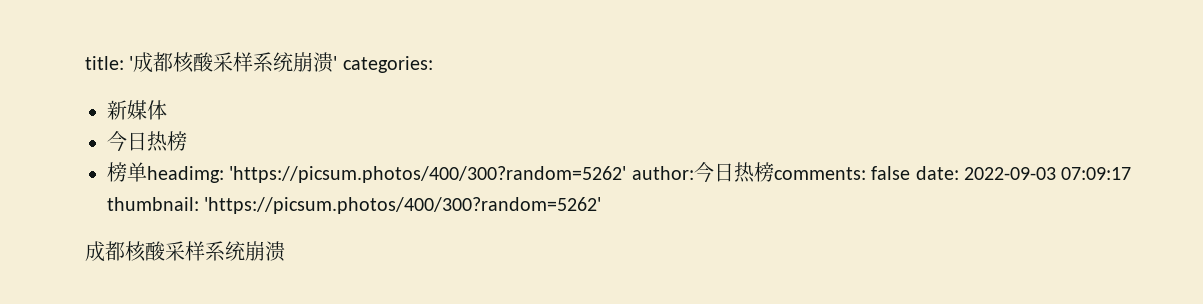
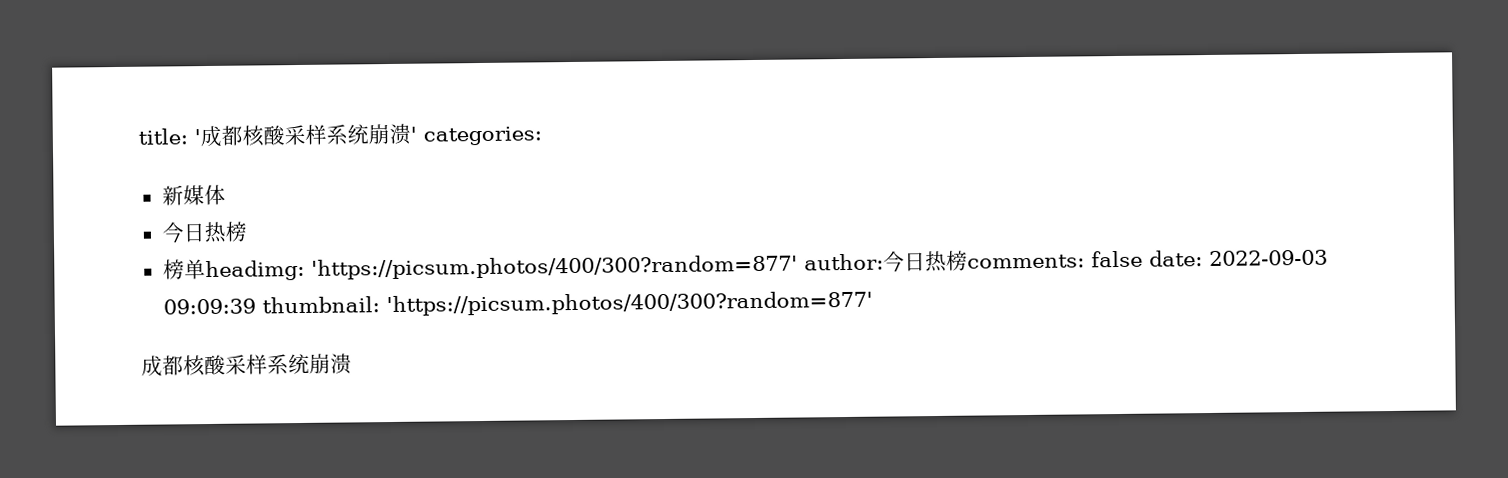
- 榜单headimg: 'https://picsum.photos/400/300?random=5262' author:今日热榜comments: false date: 2022-09-03 07:09:17 thumbnail: 'https://picsum.photos/400/300?random=5262'
+ 榜单headimg: 'https://picsum.photos/400/300?random=877' author:今日热榜comments: false date: 2022-09-03 09:09:39 thumbnail: 'https://picsum.photos/400/300?random=877'

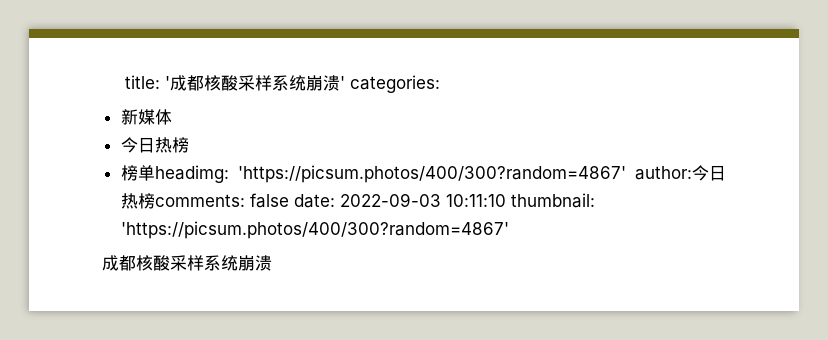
- 榜单headimg: 'https://picsum.photos/400/300?random=877' author:今日热榜comments: false date: 2022-09-03 09:09:39 thumbnail: 'https://picsum.photos/400/300?random=877'
+ 榜单headimg: 'https://picsum.photos/400/300?random=4867' author:今日热榜comments: false date: 2022-09-03 10:11:10 thumbnail: 'https://picsum.photos/400/300?random=4867'

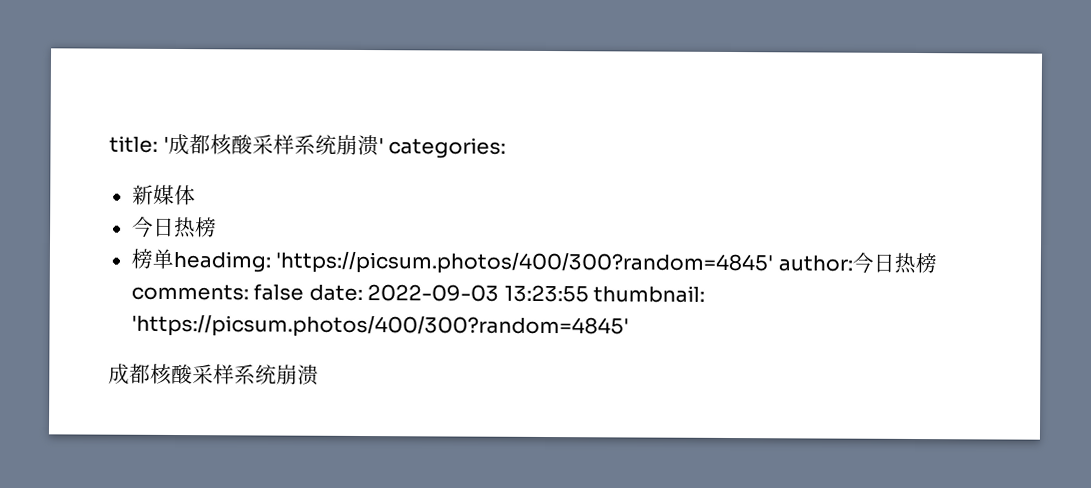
- 榜单headimg: 'https://picsum.photos/400/300?random=4867' author:今日热榜comments: false date: 2022-09-03 10:11:10 thumbnail: 'https://picsum.photos/400/300?random=4867'
+ 榜单headimg: 'https://picsum.photos/400/300?random=4845' author:今日热榜comments: false date: 2022-09-03 13:23:55 thumbnail: 'https://picsum.photos/400/300?random=4845'

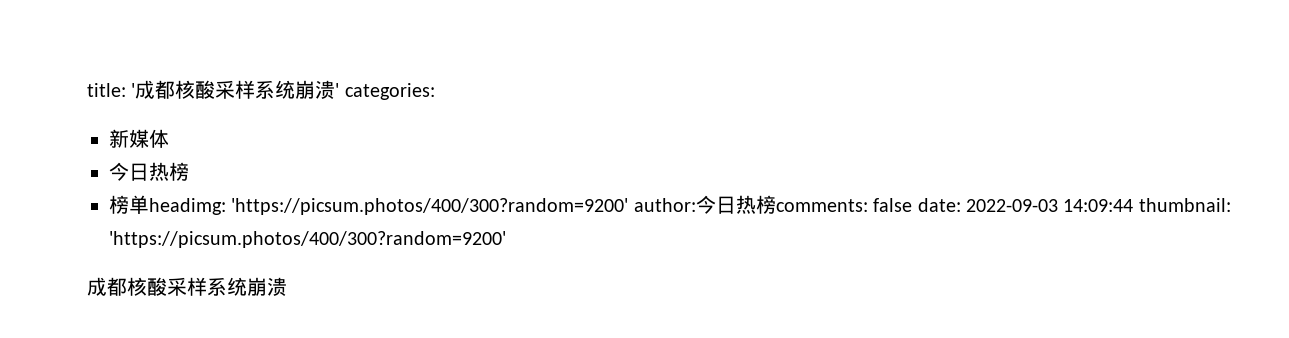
- 榜单headimg: 'https://picsum.photos/400/300?random=4845' author:今日热榜comments: false date: 2022-09-03 13:23:55 thumbnail: 'https://picsum.photos/400/300?random=4845'
+ 榜单headimg: 'https://picsum.photos/400/300?random=9200' author:今日热榜comments: false date: 2022-09-03 14:09:44 thumbnail: 'https://picsum.photos/400/300?random=9200'

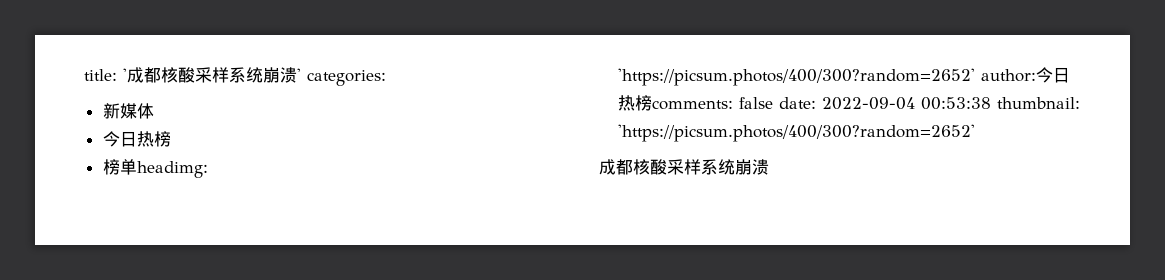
- 榜单headimg: 'https://picsum.photos/400/300?random=9200' author:今日热榜comments: false date: 2022-09-03 14:09:44 thumbnail: 'https://picsum.photos/400/300?random=9200'
+ 榜单headimg: 'https://picsum.photos/400/300?random=2652' author:今日热榜comments: false date: 2022-09-04 00:53:38 thumbnail: 'https://picsum.photos/400/300?random=2652'

